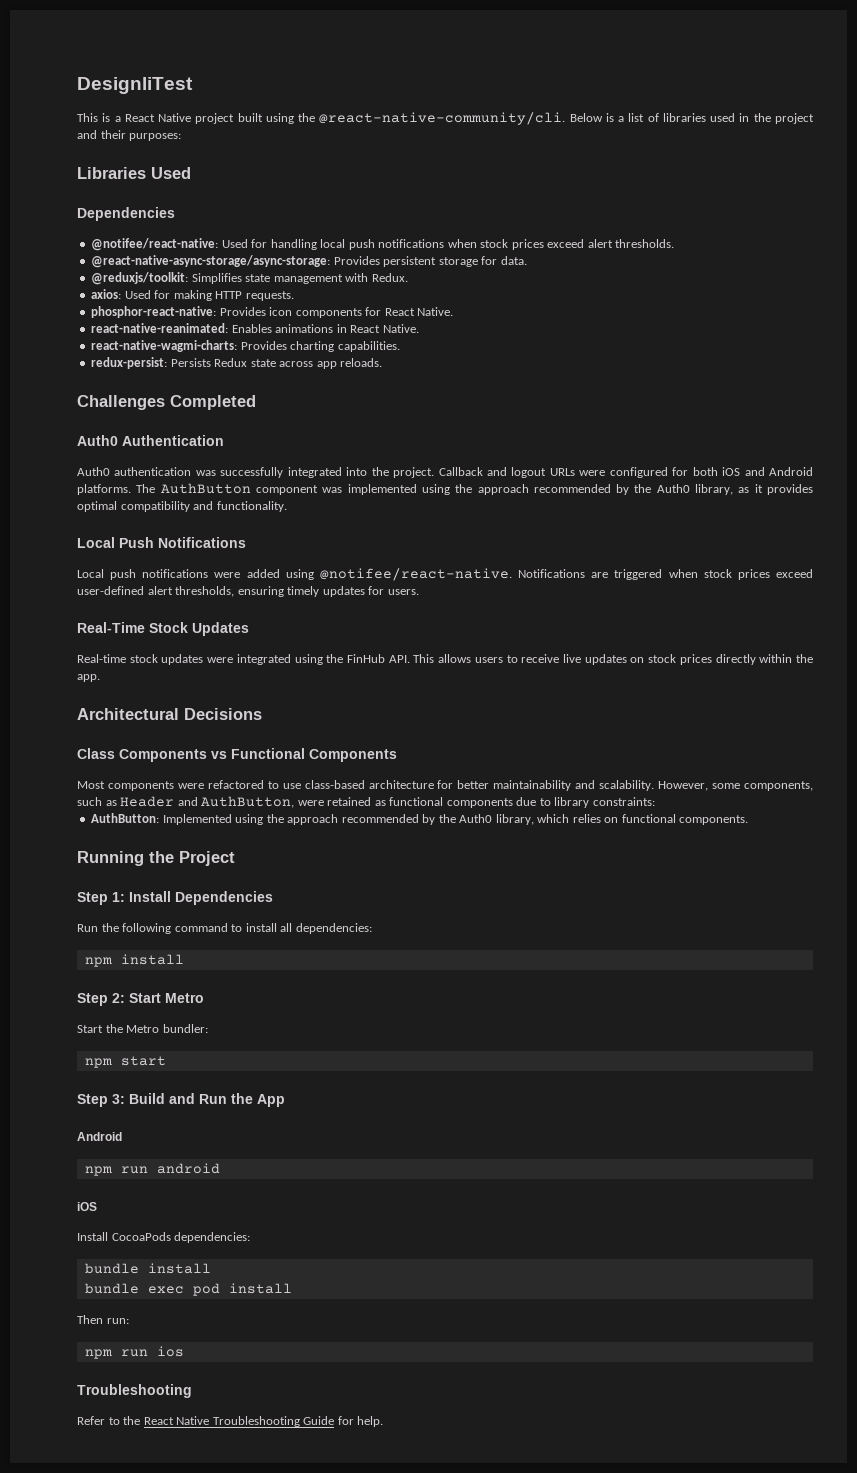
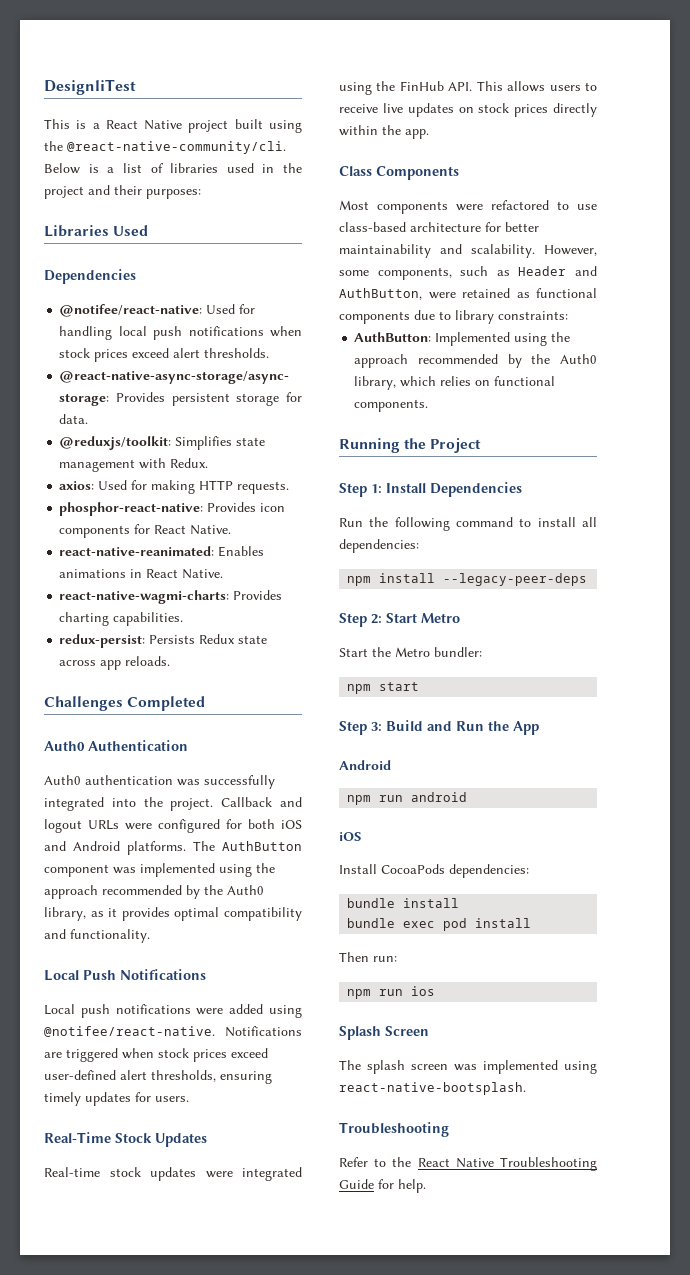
- Architectural Decisions
- Class Components vs Functional Components
+ Class Components
- npm install
+ npm install --legacy-peer-deps
+ Splash Screen
+ The splash screen was implemented using react-native-bootsplash.

